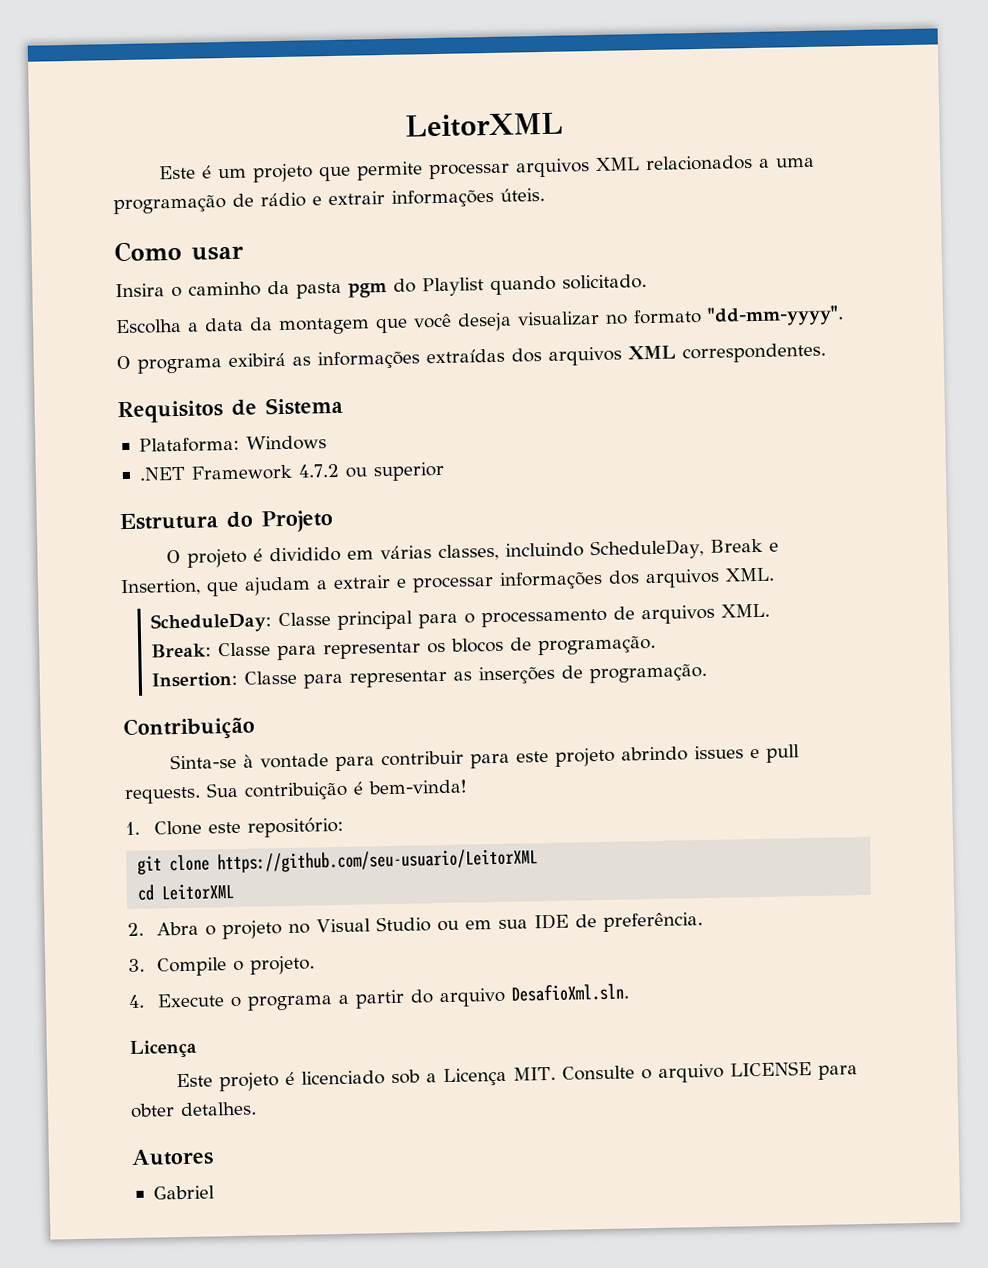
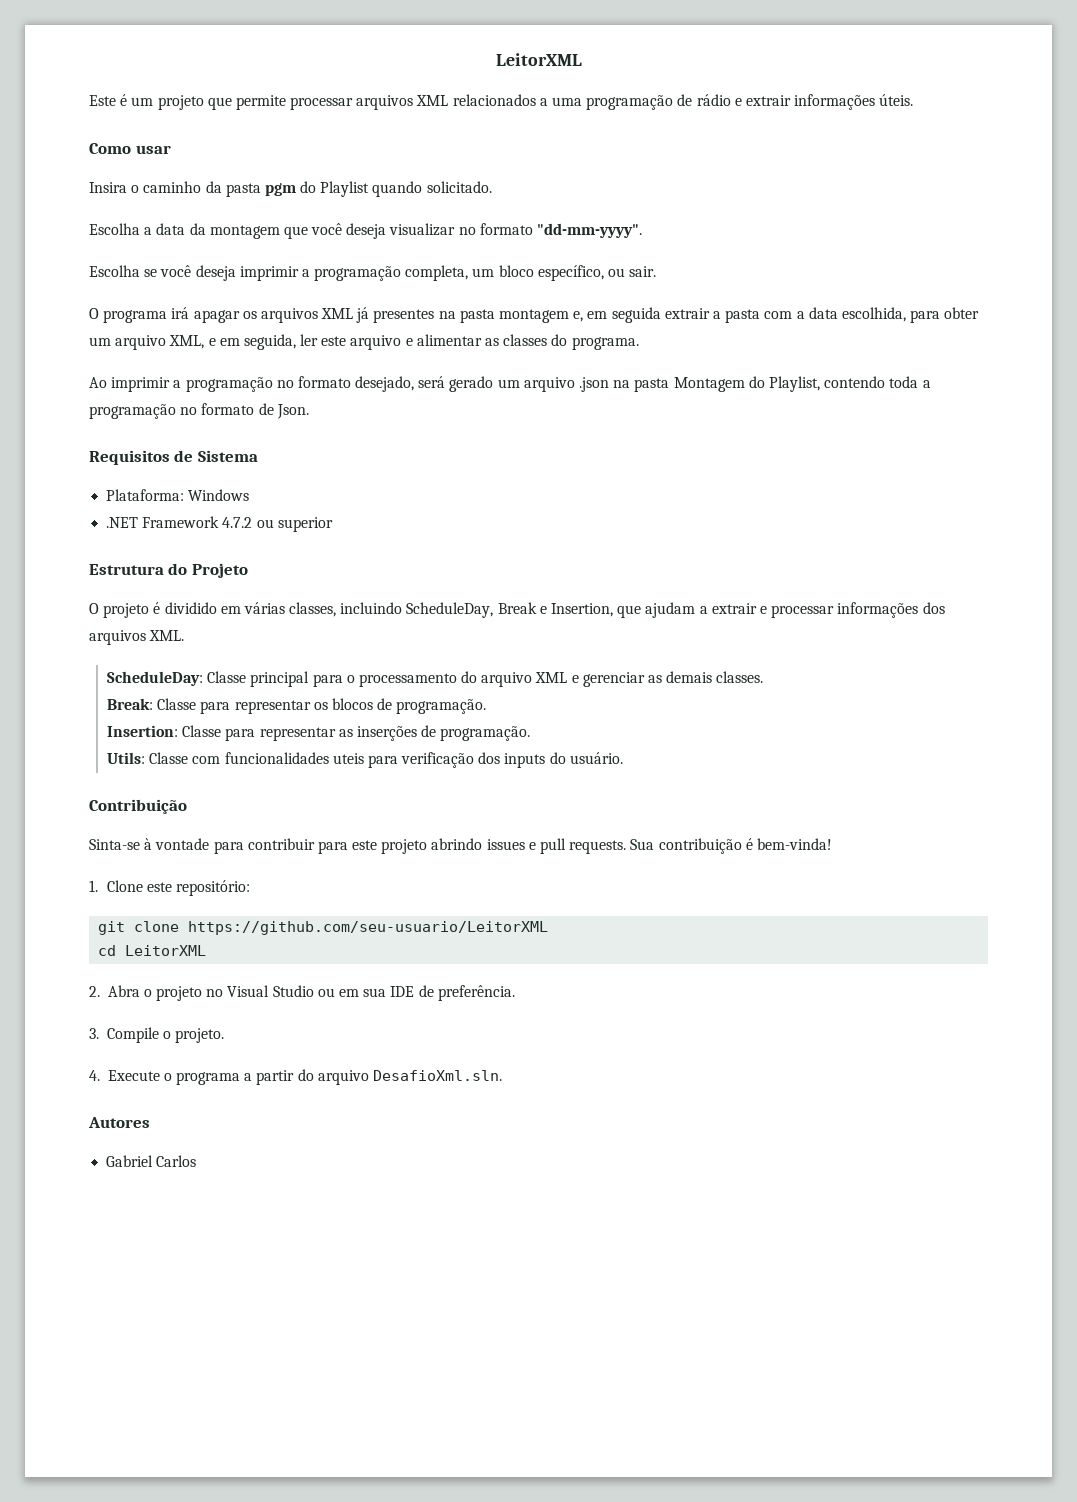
- O programa exibirá as informações extraídas dos arquivos XML correspondentes.
+ Escolha se você deseja imprimir a programação completa, um bloco específico, ou sair.
+ O programa irá apagar os arquivos XML já presentes na pasta montagem e, em seguida extrair a pasta com a data escolhida, para obter um arquivo XML, e em seguida, ler este arquivo e alimentar as classes do programa.
+ Ao imprimir a programação no formato desejado, será gerado um arquivo .json na pasta Montagem do Playlist, contendo toda a programação no formato de Json.
- ScheduleDay: Classe principal para o processamento de arquivos XML.
+ ScheduleDay: Classe principal para o processamento do arquivo XML e gerenciar as demais classes.
+ Utils: Classe com funcionalidades uteis para verificação dos inputs do usuário.
  4. Execute o programa a partir do arquivo DesafioXml.sln.
- Licença
- Este projeto é licenciado sob a Licença MIT. Consulte o arquivo LICENSE para obter detalhes.
- Gabriel
+ Gabriel Carlos

